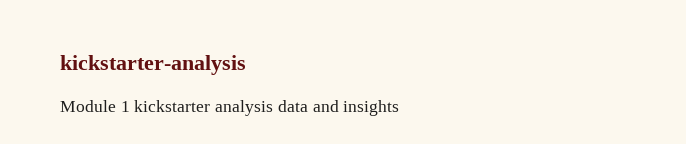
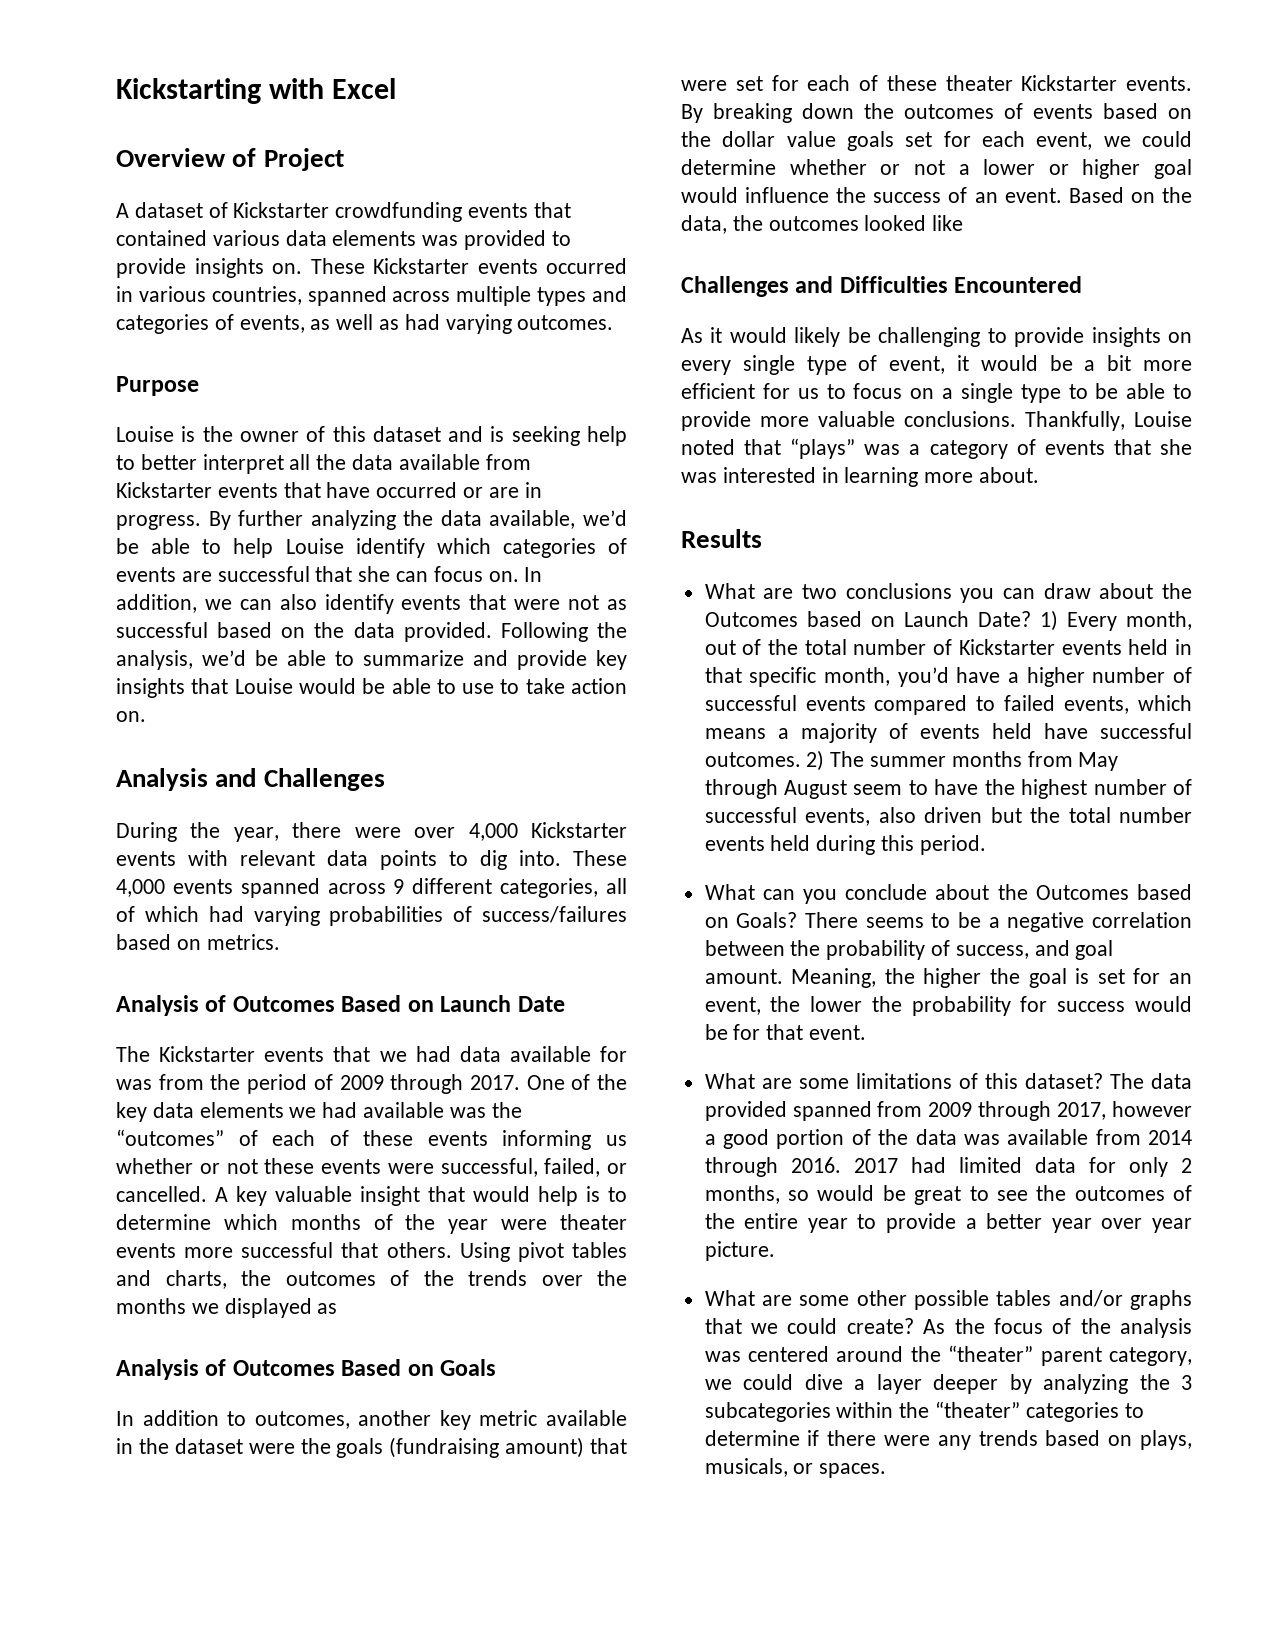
- kickstarter-analysis
- Module 1 kickstarter analysis data and insights
+ Kickstarting with Excel
+ Overview of Project
+ A dataset of Kickstarter crowdfunding events that contained various data elements was provided to provide insights on. These Kickstarter events occurred in various countries, spanned across multiple types and categories of events, as well as had varying outcomes.
+ Purpose
+ Louise is the owner of this dataset and is seeking help to better interpret all the data available from Kickstarter events that have occurred or are in progress. By further analyzing the data available, we’d be able to help Louise identify which categories of events are successful that she can focus on. In addition, we can also identify events that were not as successful based on the data provided. Following the analysis, we’d be able to summarize and provide key insights that Louise would be able to use to take action on.
+ Analysis and Challenges
+ During the year, there were over 4,000 Kickstarter events with relevant data points to dig into. These 4,000 events spanned across 9 different categories, all of which had varying probabilities of success/failures based on metrics.
+ Analysis of Outcomes Based on Launch Date
+ The Kickstarter events that we had data available for was from the period of 2009 through 2017. One of the key data elements we had available was the “outcomes” of each of these events informing us whether or not these events were successful, failed, or cancelled. A key valuable insight that would help is to determine which months of the year were theater events more successful that others. Using pivot tables and charts, the outcomes of the trends over the months we displayed as
+ Analysis of Outcomes Based on Goals
+ In addition to outcomes, another key metric available in the dataset were the goals (fundraising amount) that were set for each of these theater Kickstarter events. By breaking down the outcomes of events based on the dollar value goals set for each event, we could determine whether or not a lower or higher goal would influence the success of an event. Based on the data, the outcomes looked like
+ Challenges and Difficulties Encountered
+ As it would likely be challenging to provide insights on every single type of event, it would be a bit more efficient for us to focus on a single type to be able to provide more valuable conclusions. Thankfully, Louise noted that “plays” was a category of events that she was interested in learning more about.
+ Results
+ What are two conclusions you can draw about the Outcomes based on Launch Date? 1) Every month, out of the total number of Kickstarter events held in that specific month, you’d have a higher number of successful events compared to failed events, which means a majority of events held have successful outcomes. 2) The summer months from May through August seem to have the highest number of successful events, also driven but the total number events held during this period.
+ What can you conclude about the Outcomes based on Goals? There seems to be a negative correlation between the probability of success, and goal amount. Meaning, the higher the goal is set for an event, the lower the probability for success would be for that event.
+ What are some limitations of this dataset? The data provided spanned from 2009 through 2017, however a good portion of the data was available from 2014 through 2016. 2017 had limited data for only 2 months, so would be great to see the outcomes of the entire year to provide a better year over year picture.
+ What are some other possible tables and/or graphs that we could create? As the focus of the analysis was centered around the “theater” parent category, we could dive a layer deeper by analyzing the 3 subcategories within the “theater” categories to determine if there were any trends based on plays, musicals, or spaces.

